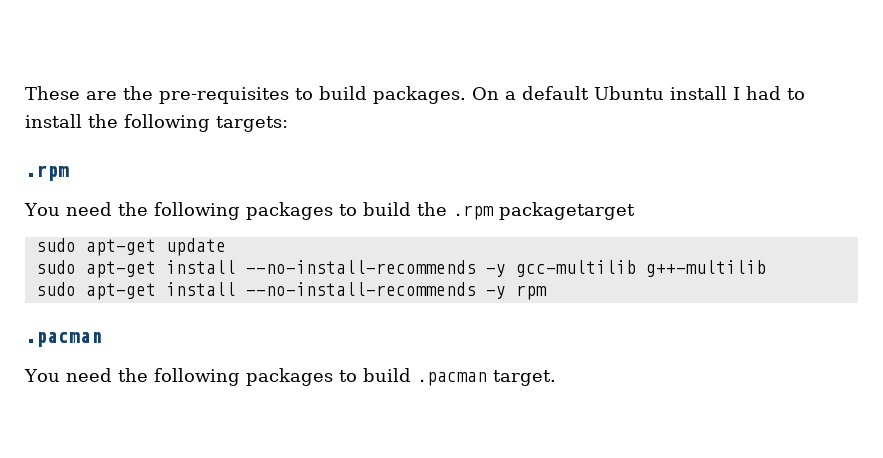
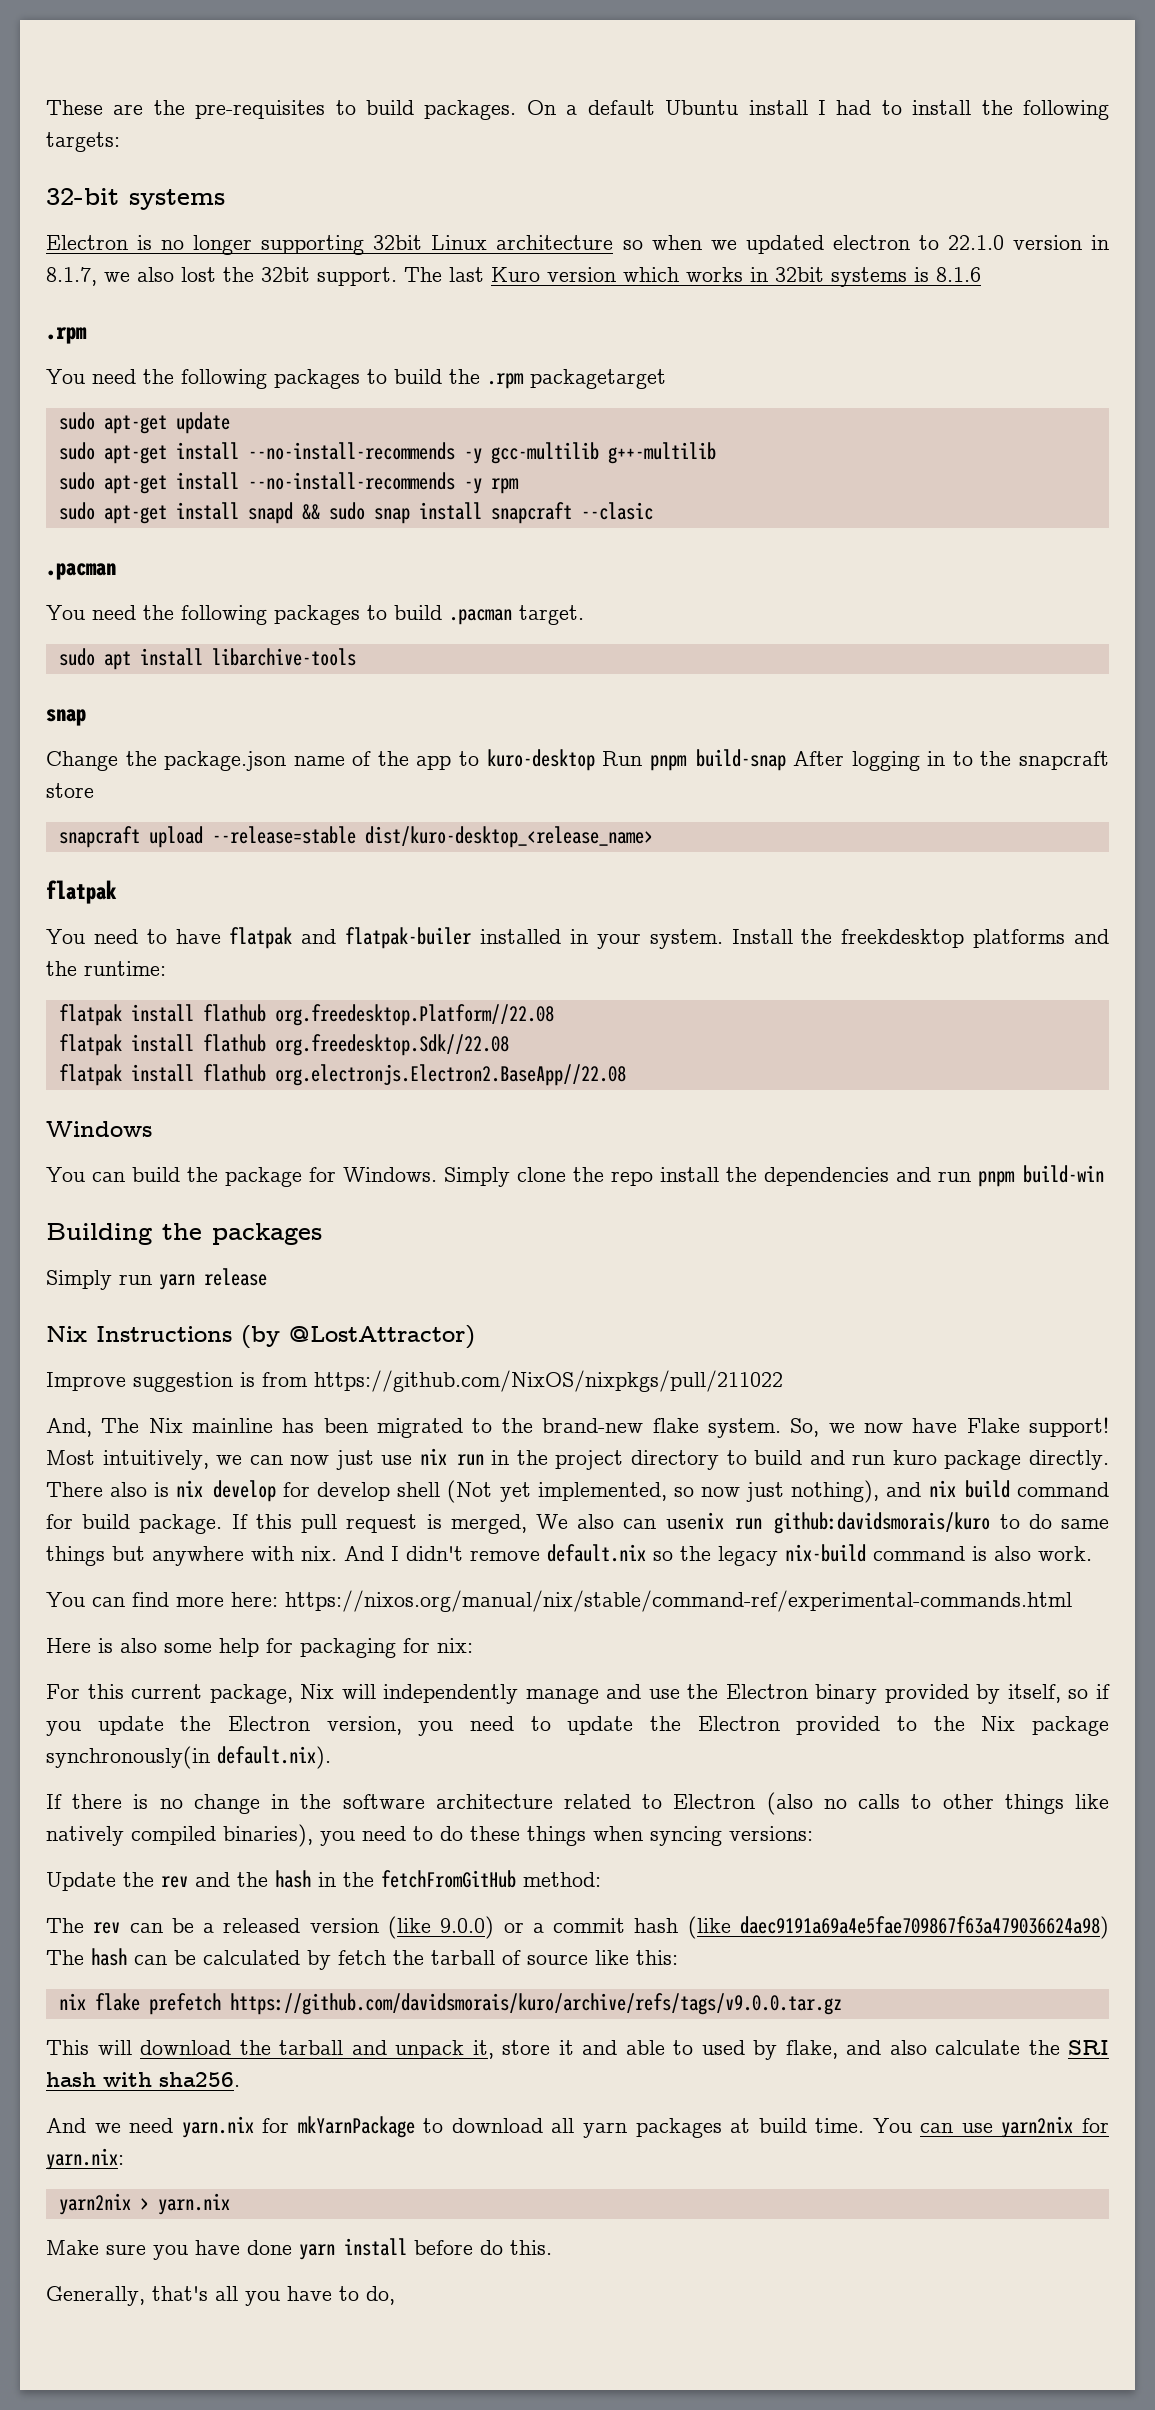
+ 32-bit systems
+ Electron is no longer supporting 32bit Linux architecture so when we updated electron to 22.1.0 version in 8.1.7, we also lost the 32bit support. The last Kuro version which works in 32bit systems is 8.1.6
+ sudo apt-get install snapd && sudo snap install snapcraft --clasic
+ sudo apt install libarchive-tools
+ snap
+ Change the package.json name of the app to kuro-desktop Run pnpm build-snap After logging in to the snapcraft store
+ snapcraft upload --release=stable dist/kuro-desktop_<release_name>
+ flatpak
+ You need to have flatpak and flatpak-builer installed in your system. Install the freekdesktop platforms and the runtime:
+ flatpak install flathub org.freedesktop.Platform//22.08
+ flatpak install flathub org.freedesktop.Sdk//22.08
+ flatpak install flathub org.electronjs.Electron2.BaseApp//22.08
+ Windows
+ You can build the package for Windows. Simply clone the repo install the dependencies and run pnpm build-win
+ Building the packages
+ Simply run yarn release
+ Nix Instructions (by @LostAttractor)
+ Improve suggestion is from https://github.com/NixOS/nixpkgs/pull/211022
+ And, The Nix mainline has been migrated to the brand-new flake system. So, we now have Flake support! Most intuitively, we can now just use nix run in the project directory to build and run kuro package directly. There also is nix develop for develop shell (Not yet implemented, so now just nothing), and nix build command for build package. If this pull request is merged, We also can usenix run github:davidsmorais/kuro to do same things but anywhere with nix. And I didn't remove default.nix so the legacy nix-build command is also work.
+ You can find more here: https://nixos.org/manual/nix/stable/command-ref/experimental-commands.html
+ Here is also some help for packaging for nix:
+ For this current package, Nix will independently manage and use the Electron binary provided by itself, so if you update the Electron version, you need to update the Electron provided to the Nix package synchronously(in default.nix).
+ If there is no change in the software architecture related to Electron (also no calls to other things like natively compiled binaries), you need to do these things when syncing versions:
+ Update the rev and the hash in the fetchFromGitHub method:
+ The rev can be a released version (like 9.0.0) or a commit hash (like daec9191a69a4e5fae709867f63a479036624a98) The hash can be calculated by fetch the tarball of source like this:
+ nix flake prefetch https://github.com/davidsmorais/kuro/archive/refs/tags/v9.0.0.tar.gz
+ This will download the tarball and unpack it, store it and able to used by flake, and also calculate the SRI hash with sha256.
+ And we need yarn.nix for mkYarnPackage to download all yarn packages at build time. You can use yarn2nix for yarn.nix:
+ yarn2nix > yarn.nix
+ Make sure you have done yarn install before do this.
+ Generally, that's all you have to do,

